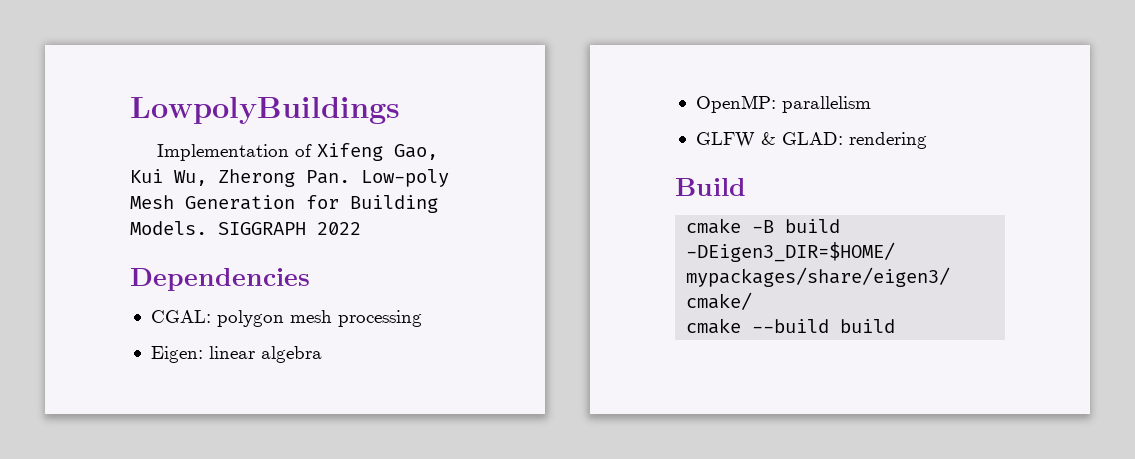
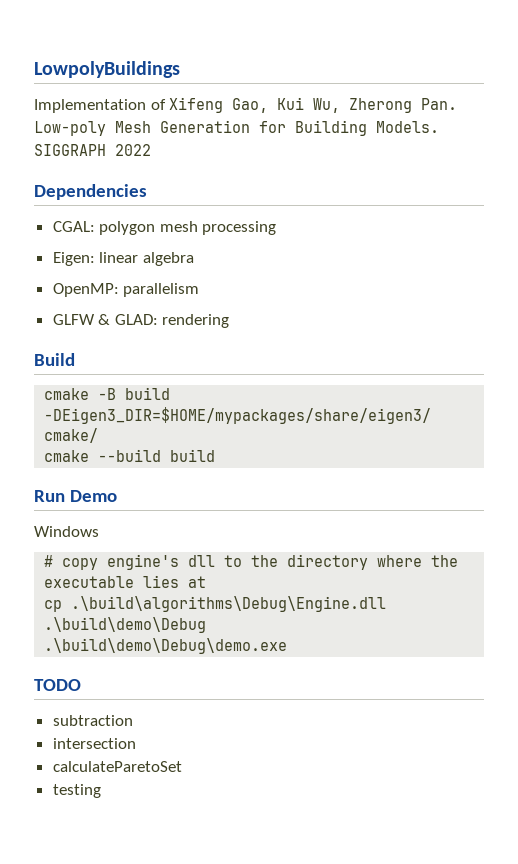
+ Run Demo
+ Windows
+ # copy engine's dll to the directory where the executable lies at
+ cp .\build\algorithms\Debug\Engine.dll .\build\demo\Debug
+ .\build\demo\Debug\demo.exe
+ TODO
+ subtraction
+ intersection
+ calculateParetoSet
+ testing

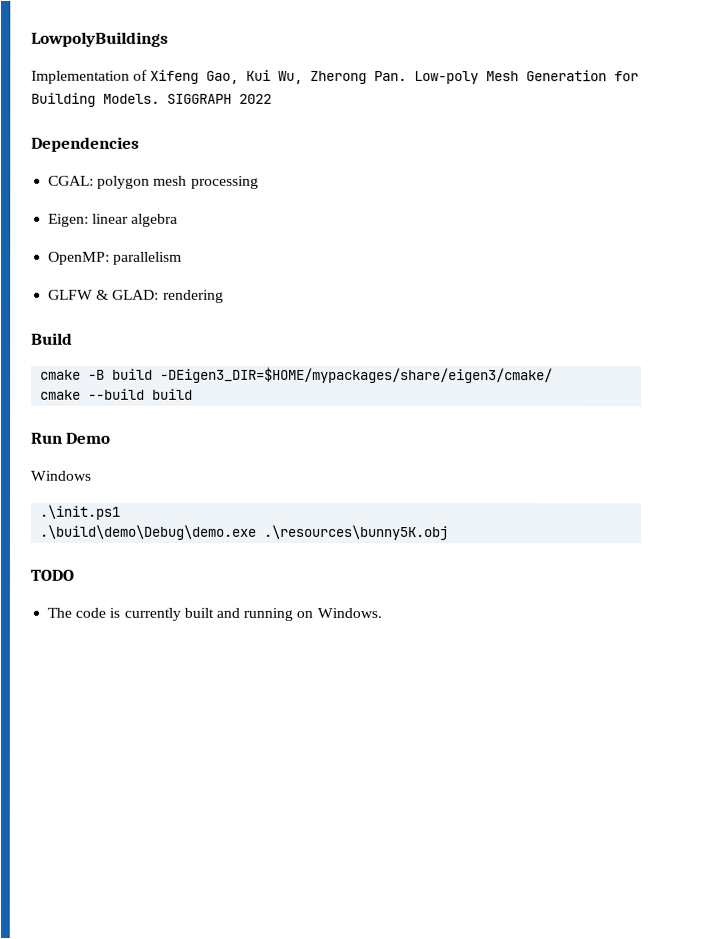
- # copy engine's dll to the directory where the executable lies at
- cp .\build\algorithms\Debug\Engine.dll .\build\demo\Debug
+ .\init.ps1
- .\build\demo\Debug\demo.exe
+ .\build\demo\Debug\demo.exe .\resources\bunny5K.obj
- subtraction
- intersection
- calculateParetoSet
- testing
+ The code is currently built and running on Windows.

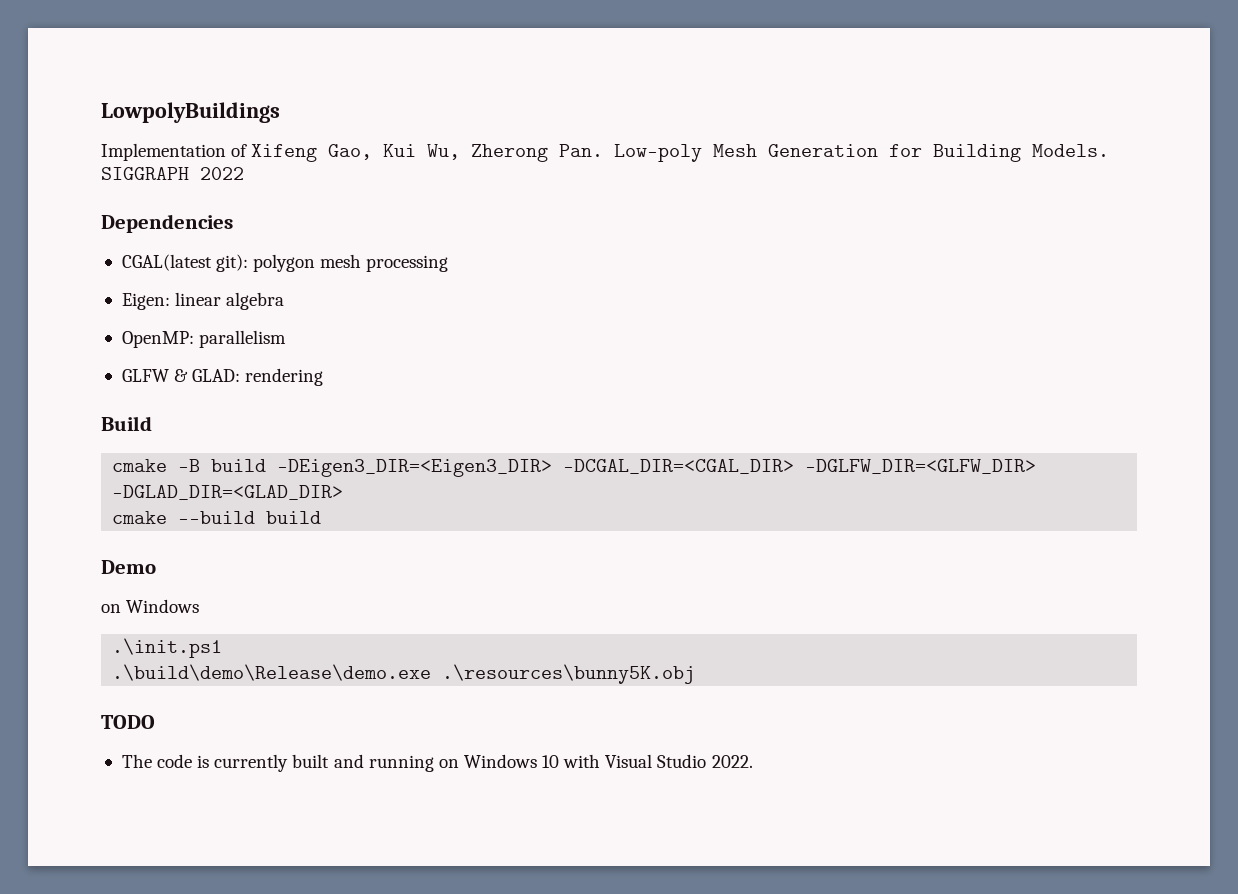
- CGAL: polygon mesh processing
+ CGAL(latest git): polygon mesh processing
- cmake -B build -DEigen3_DIR=$HOME/mypackages/share/eigen3/cmake/
+ cmake -B build -DEigen3_DIR=<Eigen3_DIR> -DCGAL_DIR=<CGAL_DIR> -DGLFW_DIR=<GLFW_DIR> -DGLAD_DIR=<GLAD_DIR>
- Run Demo
- Windows
+ Demo
+ on Windows
- .\build\demo\Debug\demo.exe .\resources\bunny5K.obj
+ .\build\demo\Release\demo.exe .\resources\bunny5K.obj
- The code is currently built and running on Windows.
+ The code is currently built and running on Windows 10 with Visual Studio 2022.

